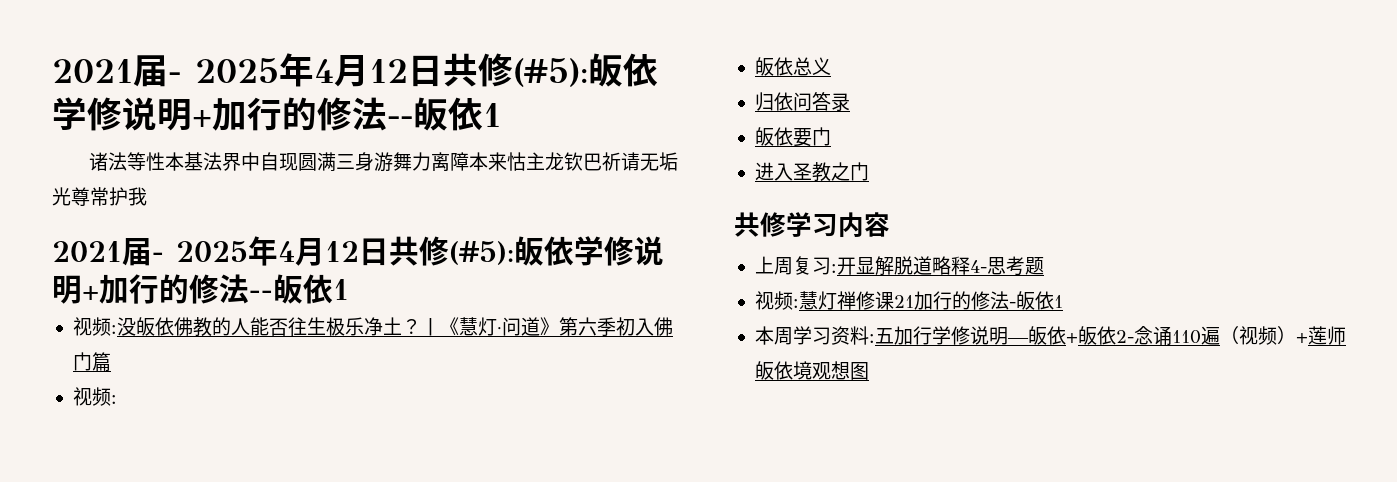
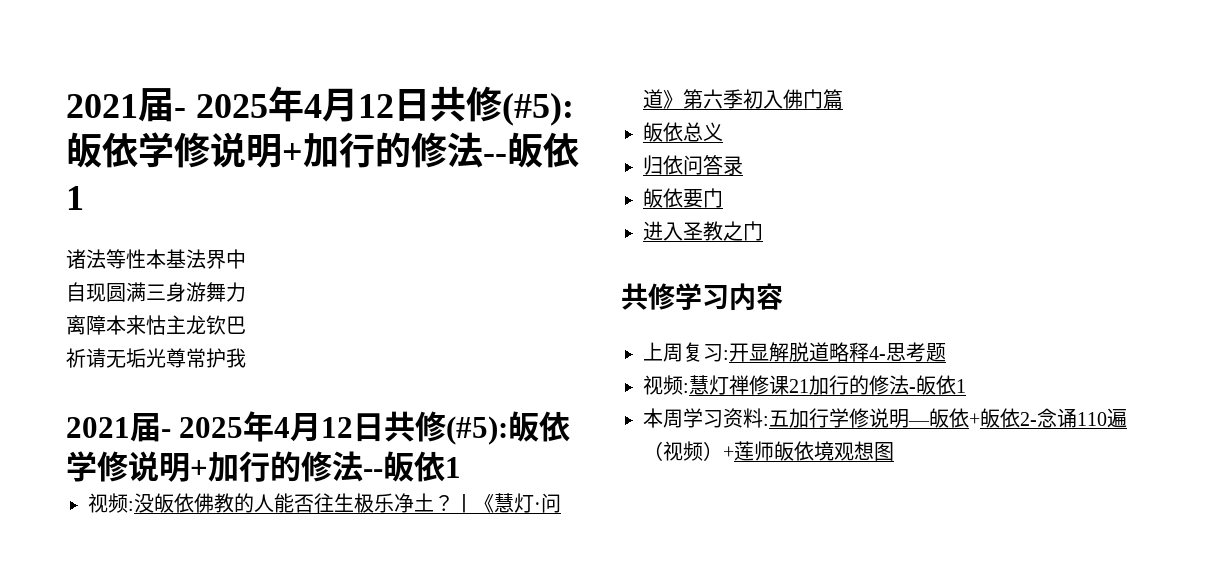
- 诸法等性本基法界中自现圆满三身游舞力离障本来怙主龙钦巴祈请无垢光尊常护我
+ 诸法等性本基法界中
+ 自现圆满三身游舞力
+ 离障本来怙主龙钦巴
+ 祈请无垢光尊常护我
  丨《慧灯·问道》第六季初入佛门篇
- 视频:

